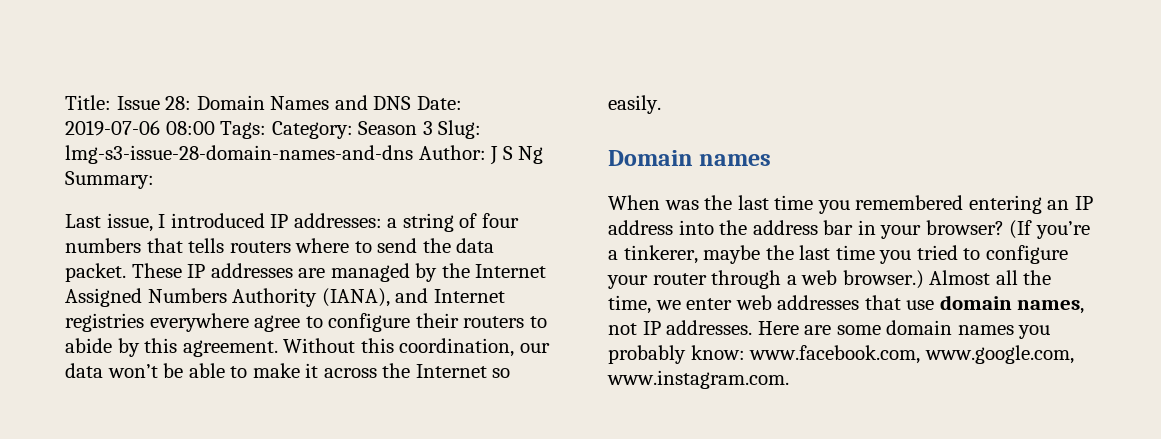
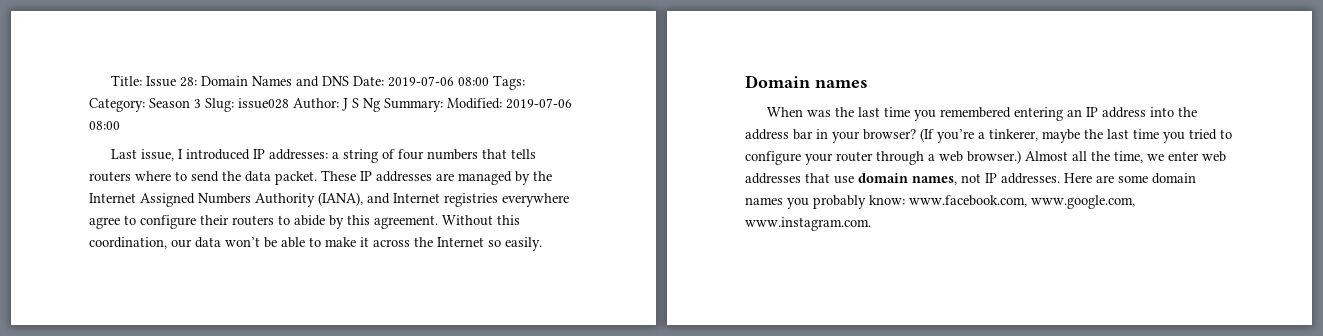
- Title: Issue 28: Domain Names and DNS Date: 2019-07-06 08:00 Tags: Category: Season 3 Slug: lmg-s3-issue-28-domain-names-and-dns Author: J S Ng Summary:
+ Title: Issue 28: Domain Names and DNS Date: 2019-07-06 08:00 Tags: Category: Season 3 Slug: issue028 Author: J S Ng Summary: Modified: 2019-07-06 08:00

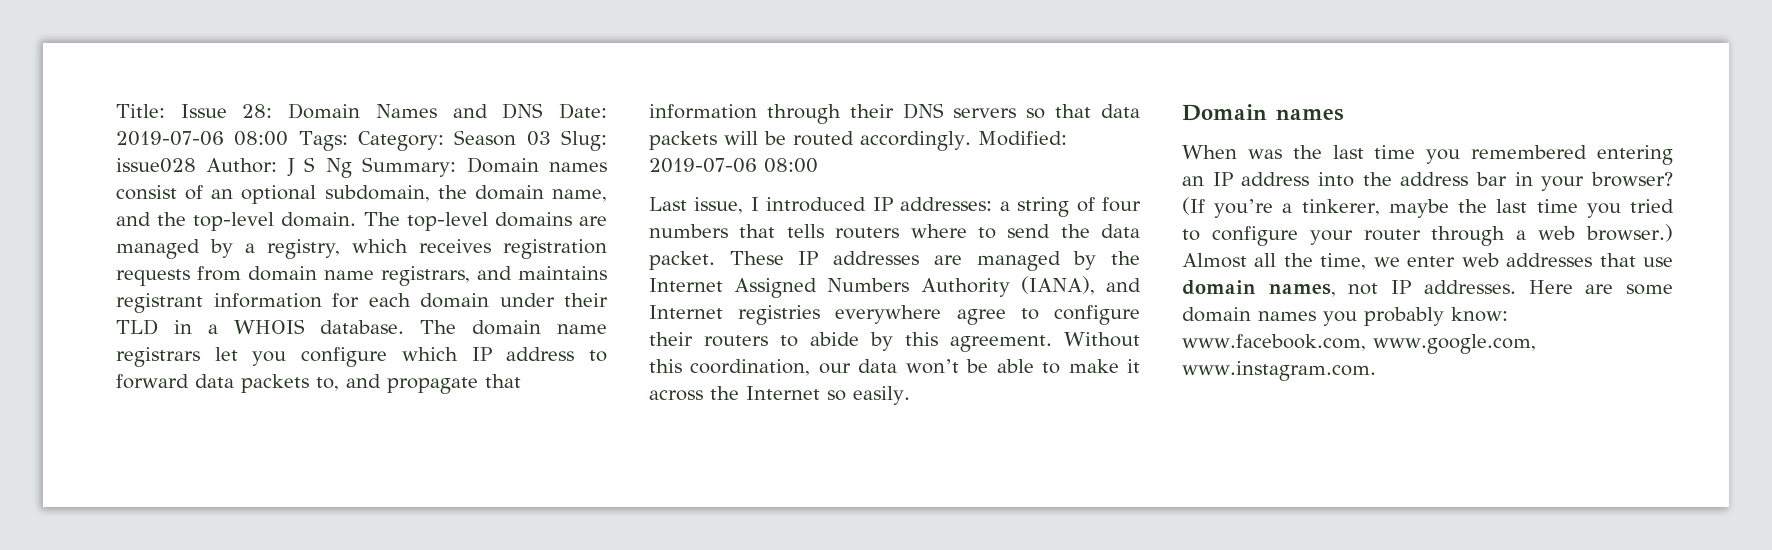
- Title: Issue 28: Domain Names and DNS Date: 2019-07-06 08:00 Tags: Category: Season 3 Slug: issue028 Author: J S Ng Summary: Modified: 2019-07-06 08:00
+ Title: Issue 28: Domain Names and DNS Date: 2019-07-06 08:00 Tags: Category: Season 03 Slug: issue028 Author: J S Ng Summary: Domain names consist of an optional subdomain, the domain name, and the top-level domain. The top-level domains are managed by a registry, which receives registration requests from domain name registrars, and maintains registrant information for each domain under their TLD in a WHOIS database. The domain name registrars let you configure which IP address to forward data packets to, and propagate that information through their DNS servers so that data packets will be routed accordingly. Modified: 2019-07-06 08:00

